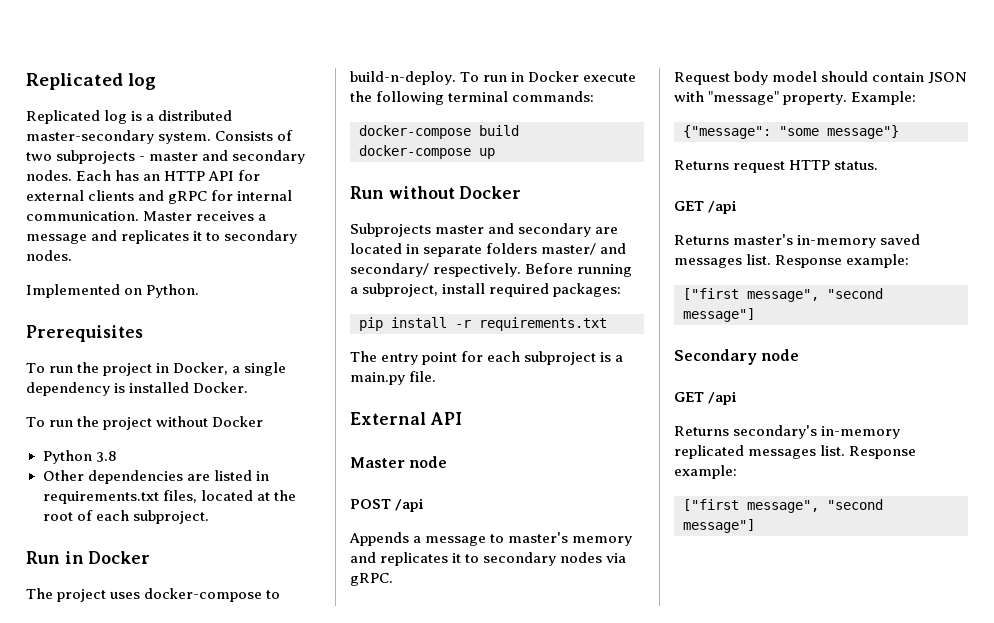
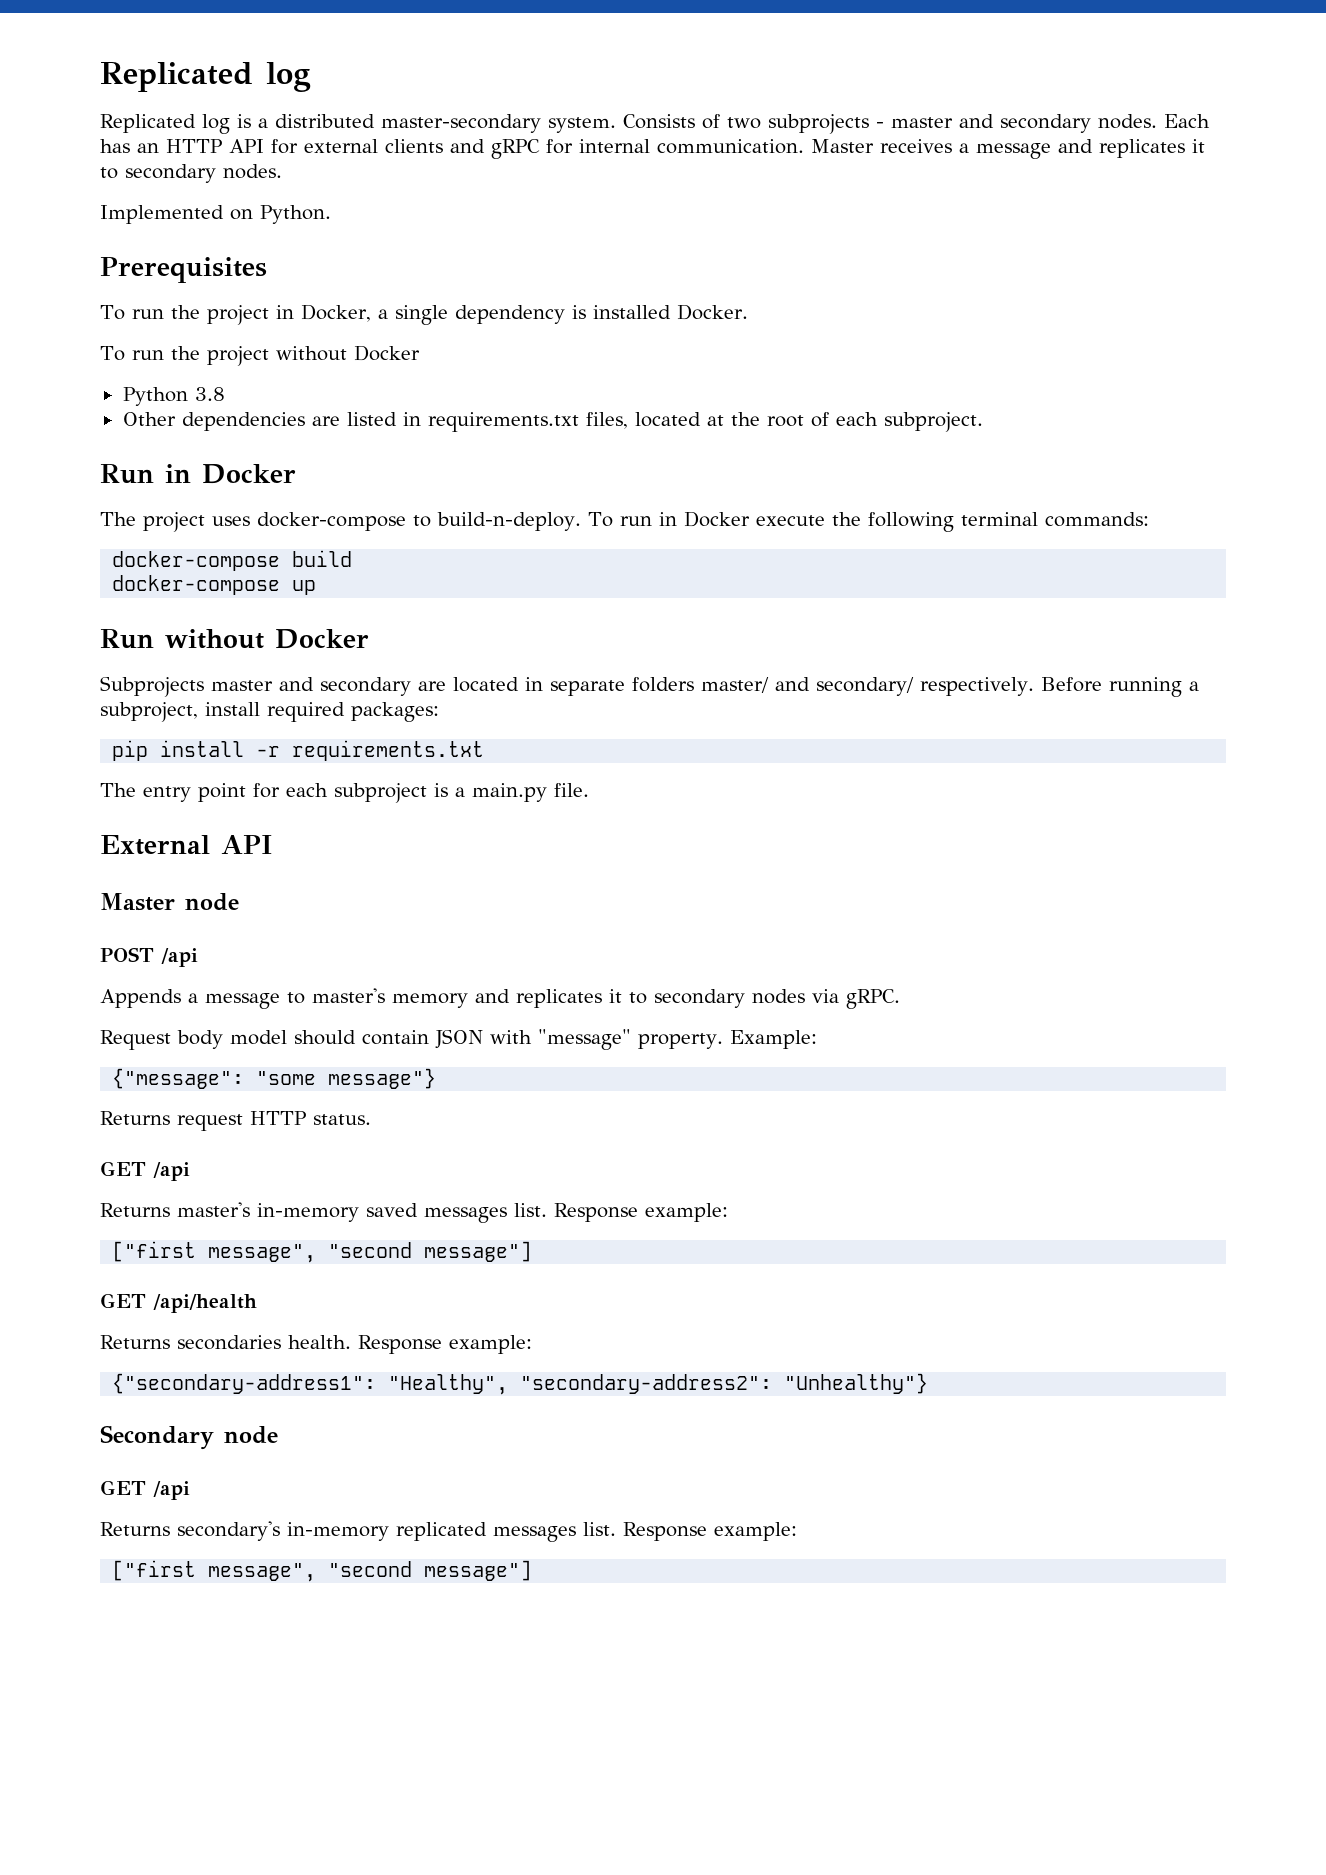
+ GET /api/health
+ Returns secondaries health. Response example:
+ {"secondary-address1": "Healthy", "secondary-address2": "Unhealthy"}

